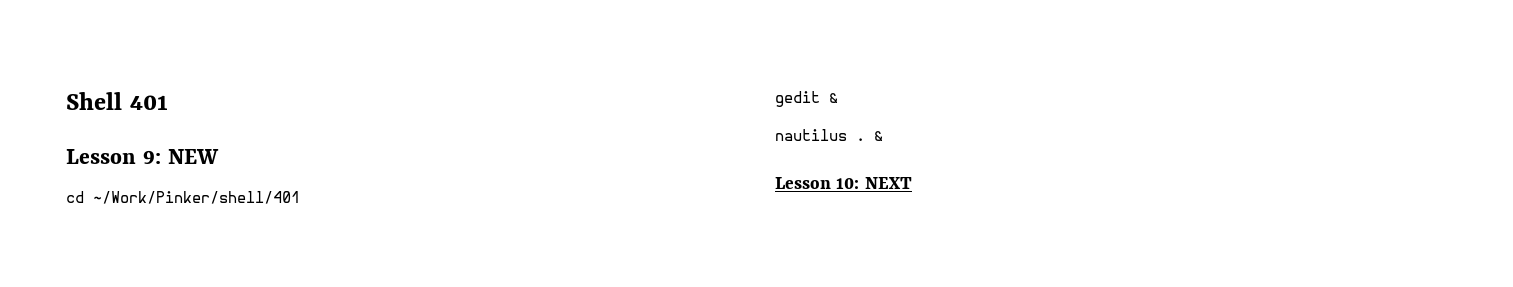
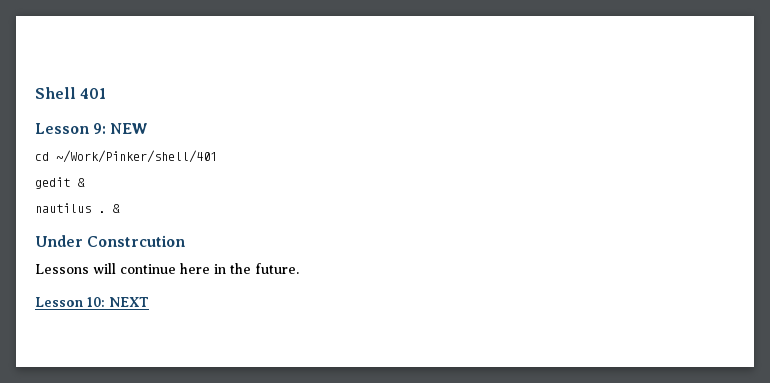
+ Under Constrcution
+ Lessons will continue here in the future.

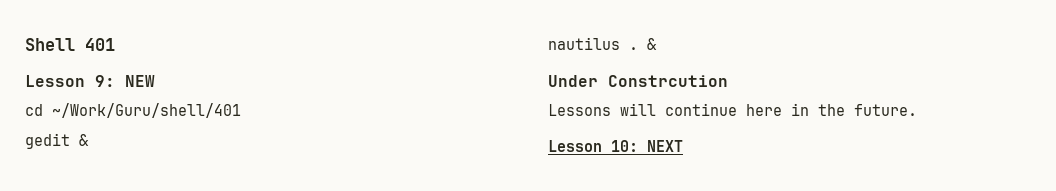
- cd ~/Work/Pinker/shell/401
+ cd ~/Work/Guru/shell/401

